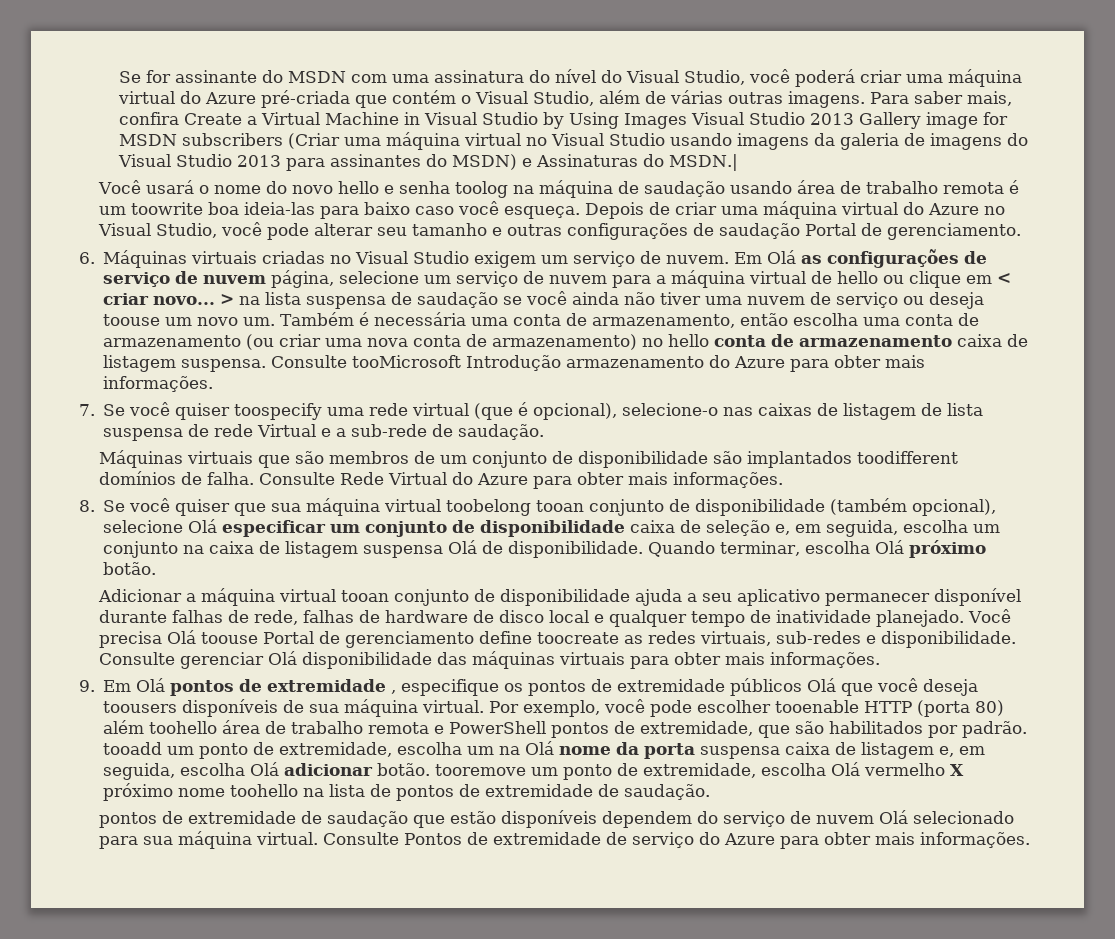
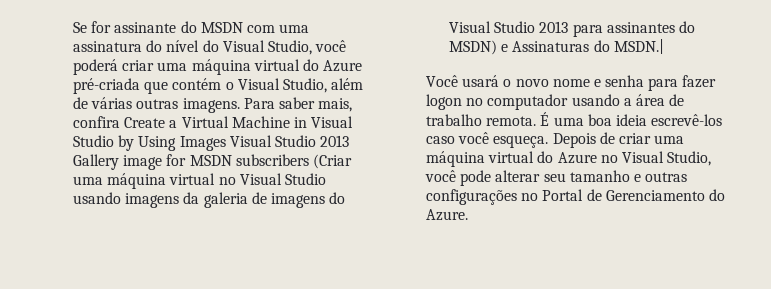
- Você usará o nome do novo hello e senha toolog na máquina de saudação usando área de trabalho remota é um toowrite boa ideia-las para baixo caso você esqueça.
+ Você usará o novo nome e senha para fazer logon no computador usando a área de trabalho remota. É uma boa ideia escrevê-los caso você esqueça.
- Depois de criar uma máquina virtual do Azure no Visual Studio, você pode alterar seu tamanho e outras configurações de saudação Portal de gerenciamento.
- 6. Máquinas virtuais criadas no Visual Studio exigem um serviço de nuvem. Em Olá as configurações de serviço de nuvem página, selecione um serviço de nuvem para a máquina virtual de hello ou clique em < criar novo... > na lista suspensa de saudação se você ainda não tiver uma nuvem de serviço ou deseja toouse um novo um. Também é necessária uma conta de armazenamento, então escolha uma conta de armazenamento (ou criar uma nova conta de armazenamento) no hello conta de armazenamento caixa de listagem suspensa. Consulte tooMicrosoft Introdução armazenamento do Azure para obter mais informações.
- 7. Se você quiser toospecify uma rede virtual (que é opcional), selecione-o nas caixas de listagem de lista suspensa de rede Virtual e a sub-rede de saudação.
- Máquinas virtuais que são membros de um conjunto de disponibilidade são implantados toodifferent domínios de falha. Consulte Rede Virtual do Azure para obter mais informações.
- 8. Se você quiser que sua máquina virtual toobelong tooan conjunto de disponibilidade (também opcional), selecione Olá especificar um conjunto de disponibilidade caixa de seleção e, em seguida, escolha um conjunto na caixa de listagem suspensa Olá de disponibilidade. Quando terminar, escolha Olá próximo botão.
- Adicionar a máquina virtual tooan conjunto de disponibilidade ajuda a seu aplicativo permanecer disponível durante falhas de rede, falhas de hardware de disco local e qualquer tempo de inatividade planejado. Você precisa Olá toouse Portal de gerenciamento define toocreate as redes virtuais, sub-redes e disponibilidade. Consulte gerenciar Olá disponibilidade das máquinas virtuais para obter mais informações.
- 9. Em Olá pontos de extremidade , especifique os pontos de extremidade públicos Olá que você deseja toousers disponíveis de sua máquina virtual. Por exemplo, você pode escolher tooenable HTTP (porta 80) além toohello área de trabalho remota e PowerShell pontos de extremidade, que são habilitados por padrão. tooadd um ponto de extremidade, escolha um na Olá nome da porta suspensa caixa de listagem e, em seguida, escolha Olá adicionar botão. tooremove um ponto de extremidade, escolha Olá vermelho X próximo nome toohello na lista de pontos de extremidade de saudação.
- pontos de extremidade de saudação que estão disponíveis dependem do serviço de nuvem Olá selecionado para sua máquina virtual. Consulte Pontos de extremidade de serviço do Azure para obter mais informações.
+ Depois de criar uma máquina virtual do Azure no Visual Studio, você pode alterar seu tamanho e outras configurações no Portal de Gerenciamento do Azure.

